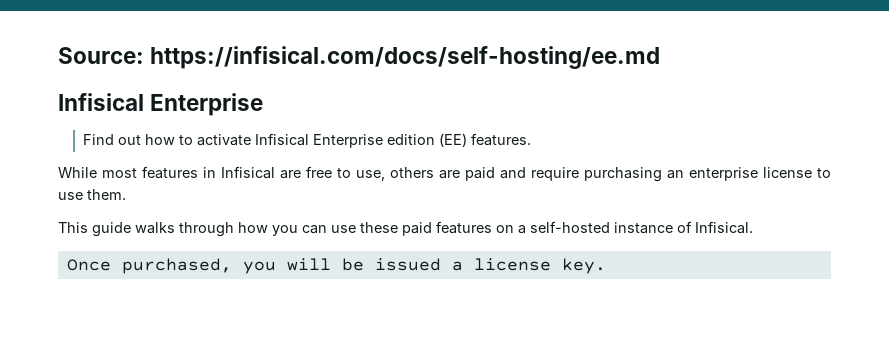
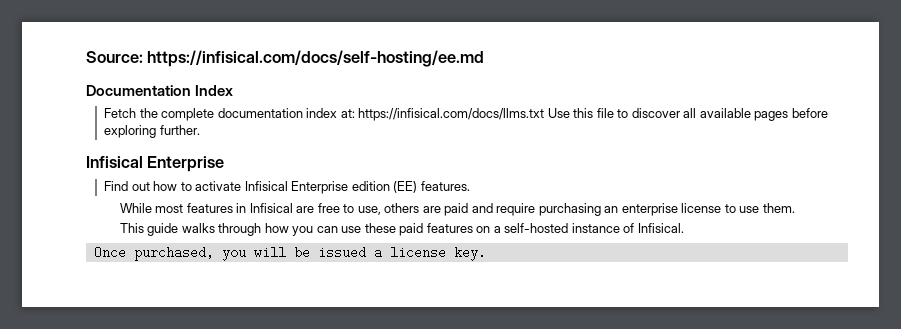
+ Documentation Index
+ Fetch the complete documentation index at: https://infisical.com/docs/llms.txt Use this file to discover all available pages before exploring further.

